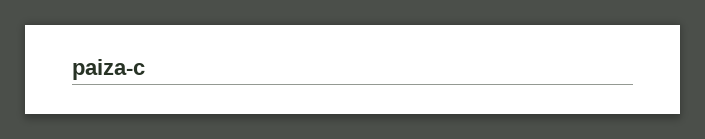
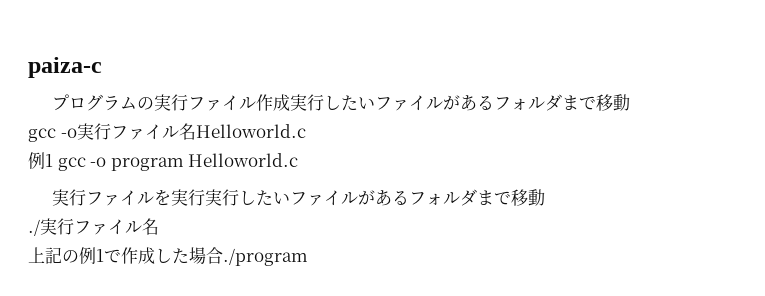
+ プログラムの実行ファイル作成実行したいファイルがあるフォルダまで移動
+ gcc -o実行ファイル名Helloworld.c
+ 例1 gcc -o program Helloworld.c
+ 実行ファイルを実行実行したいファイルがあるフォルダまで移動
+ ./実行ファイル名
+ 上記の例1で作成した場合./program

